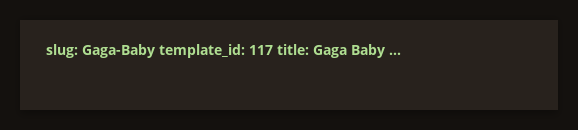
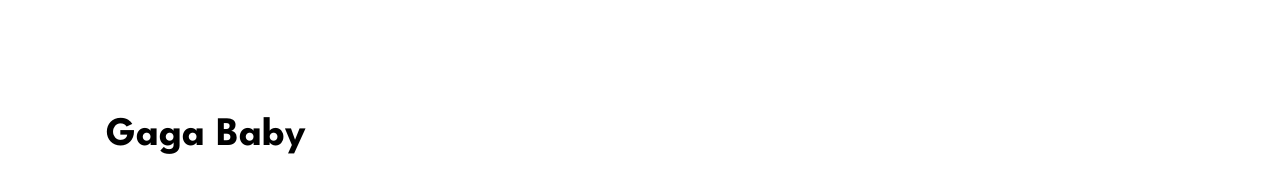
- slug: Gaga-Baby template_id: 117 title: Gaga Baby ...
+ Gaga Baby

